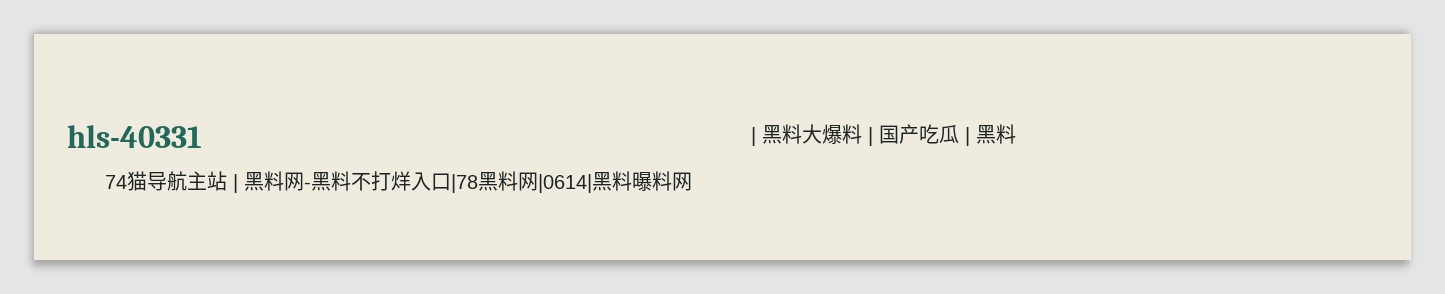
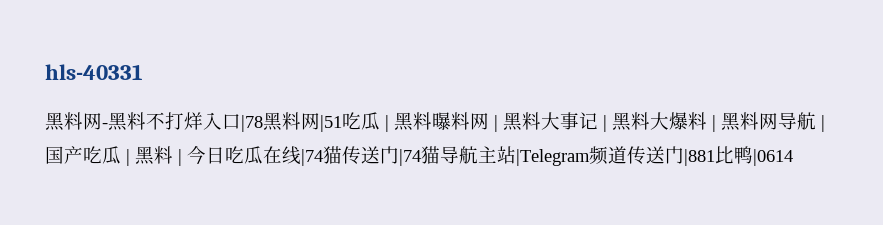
- 74猫导航主站 | 黑料网-黑料不打烊入口|78黑料网|0614|黑料曝料网 | 黑料大爆料 | 国产吃瓜 | 黑料
+ 黑料网-黑料不打烊入口|78黑料网|51吃瓜 | 黑料曝料网 | 黑料大事记 | 黑料大爆料 | 黑料网导航 | 国产吃瓜 | 黑料 | 今日吃瓜在线|74猫传送门|74猫导航主站|Telegram频道传送门|881比鸭|0614

